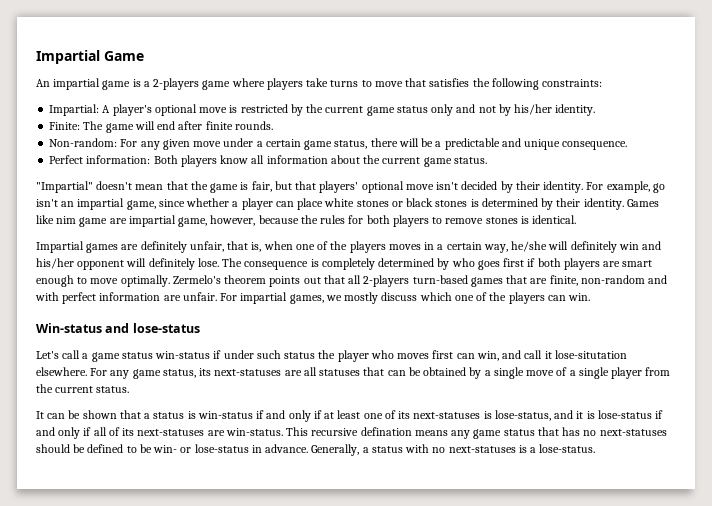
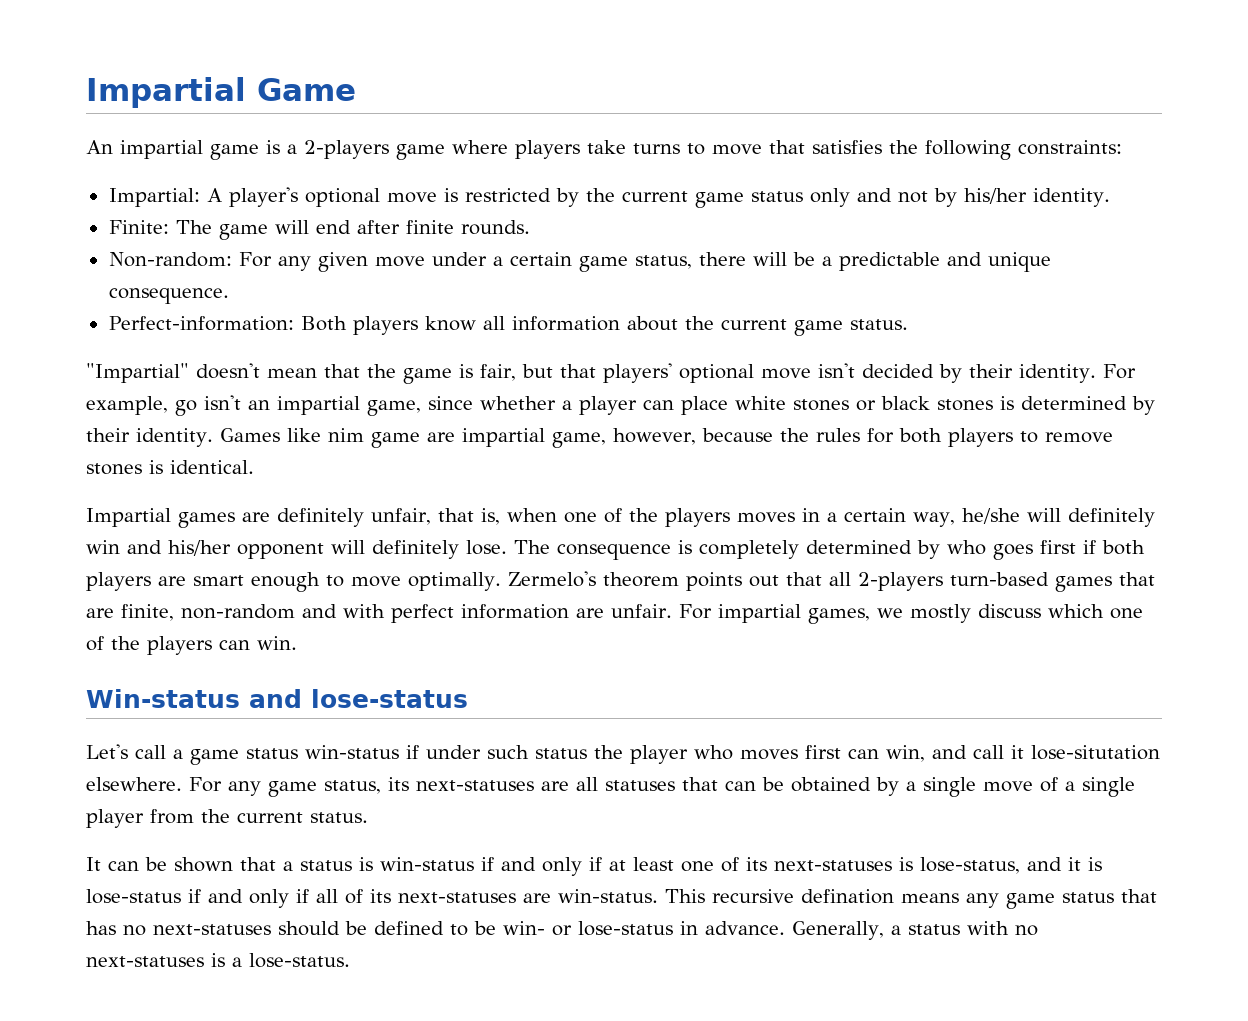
- Perfect information: Both players know all information about the current game status.
+ Perfect-information: Both players know all information about the current game status.

